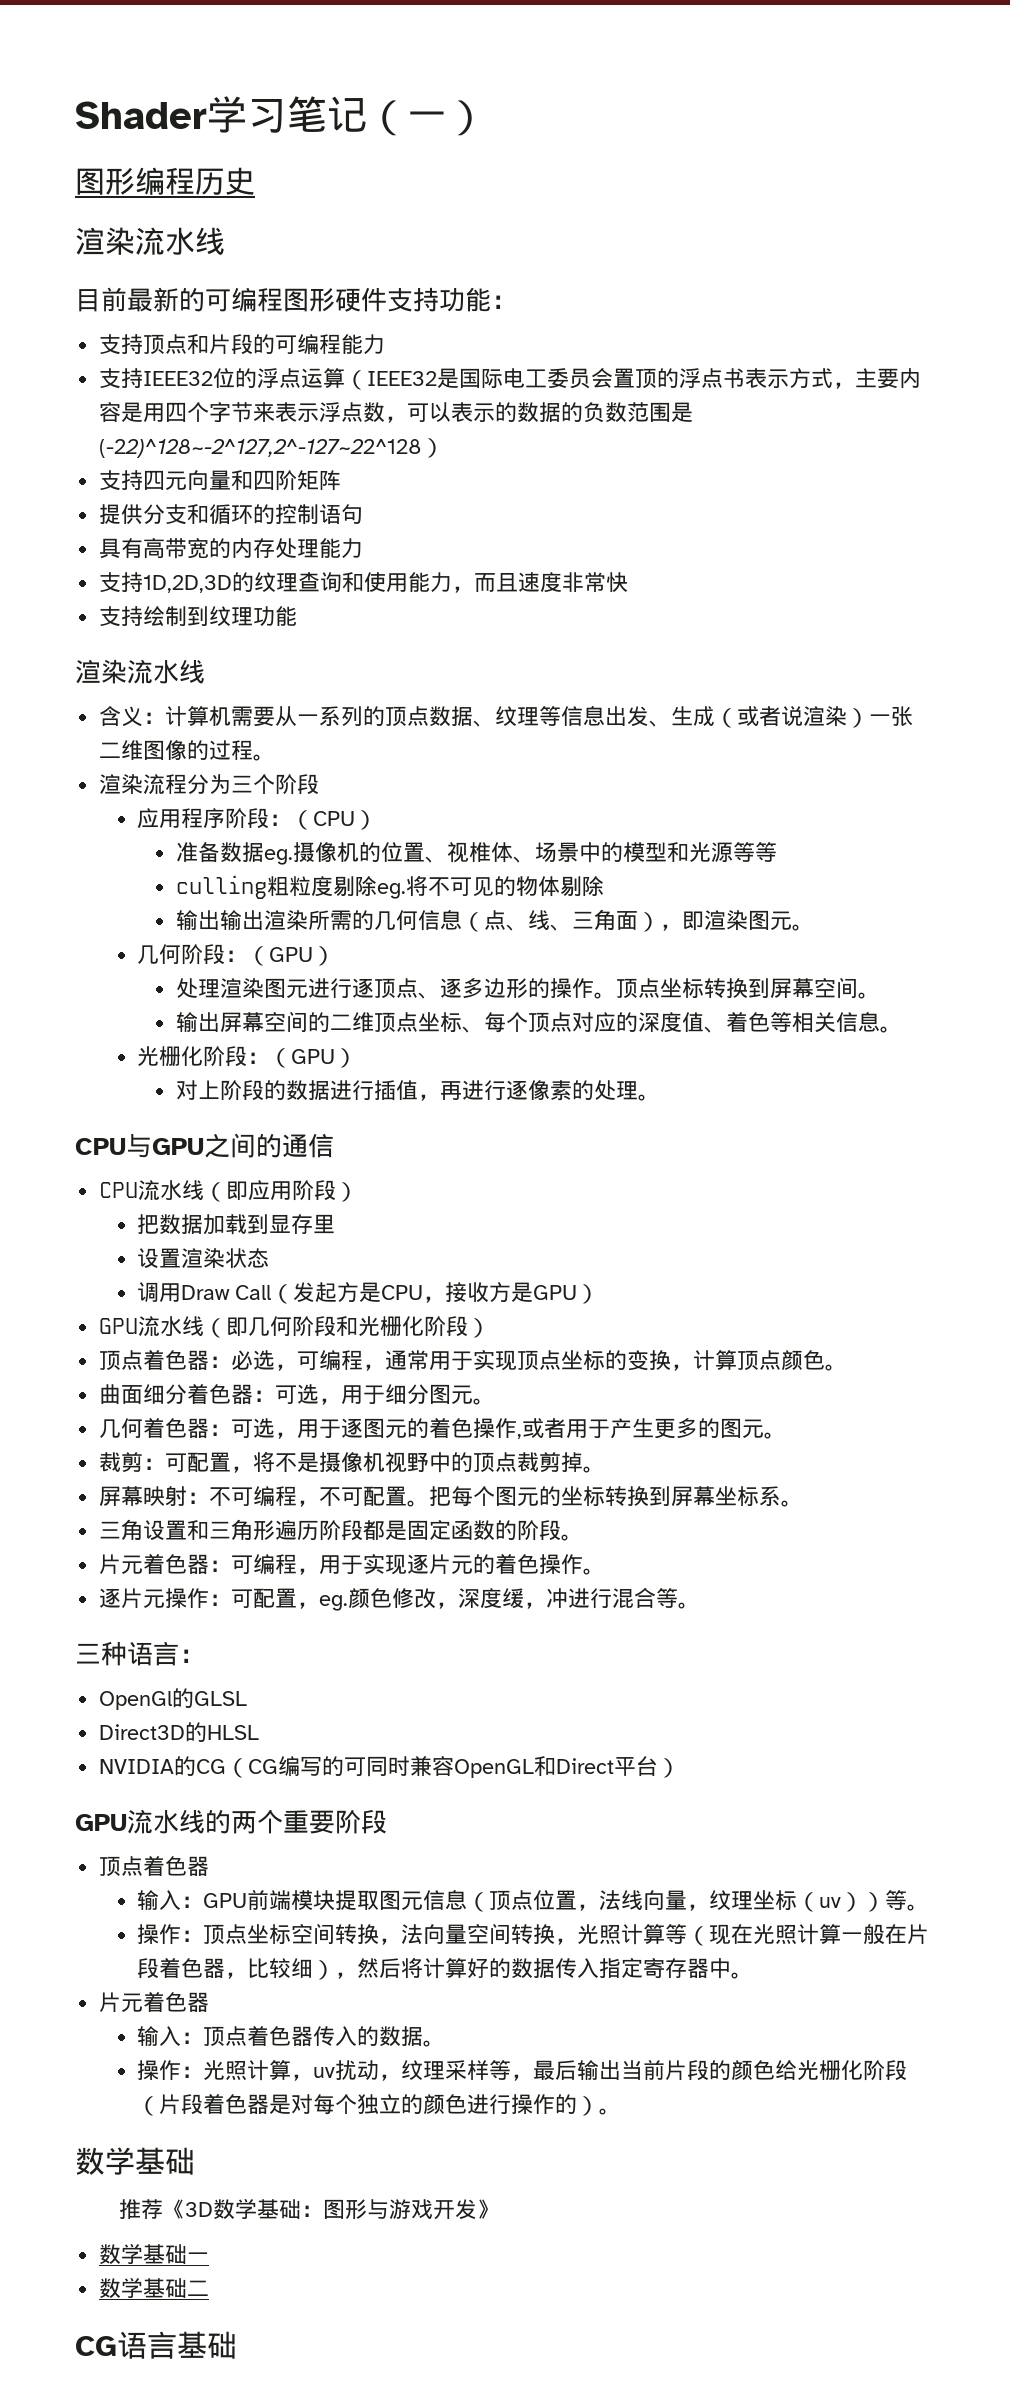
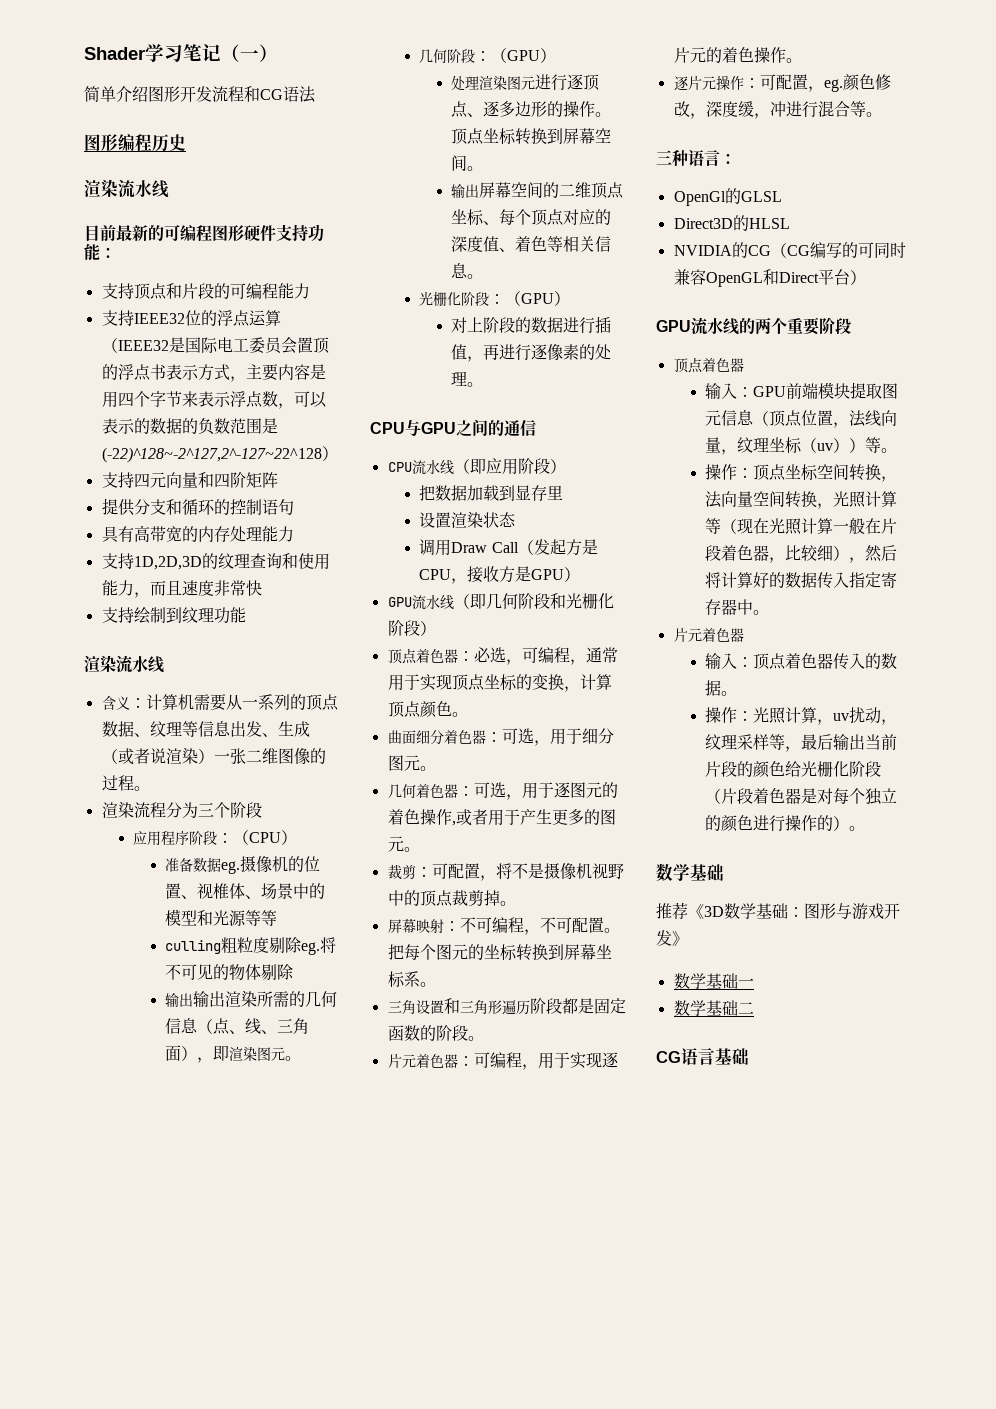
+ 简单介绍图形开发流程和CG语法

